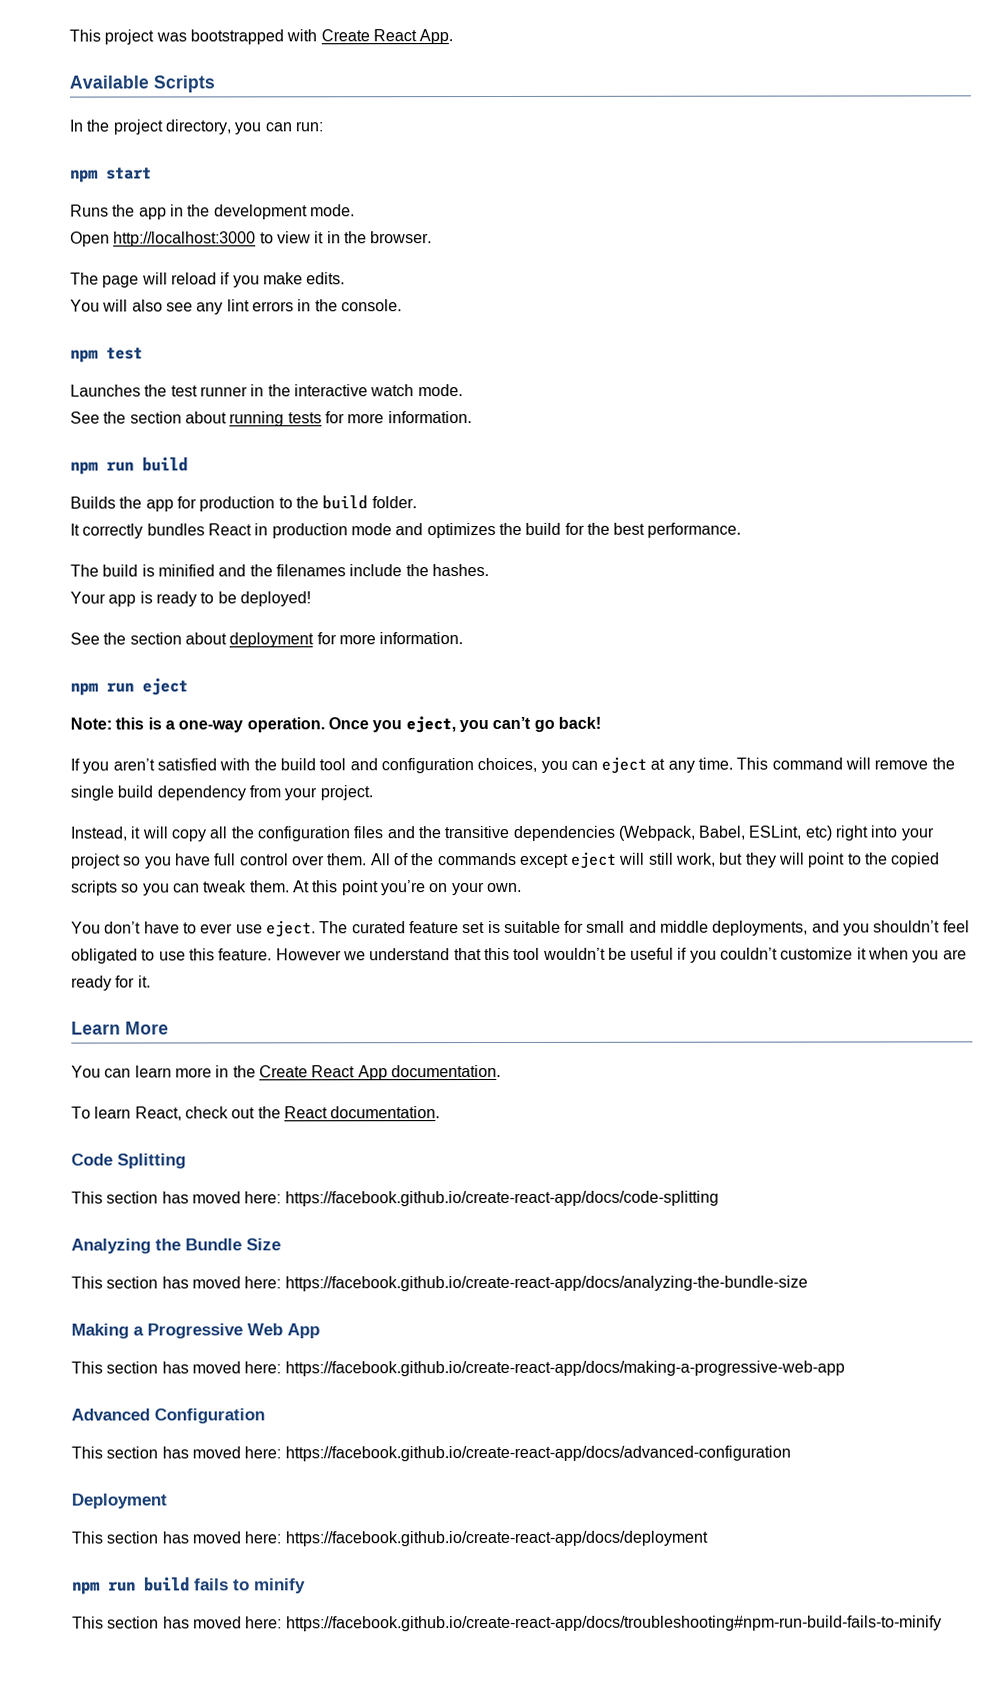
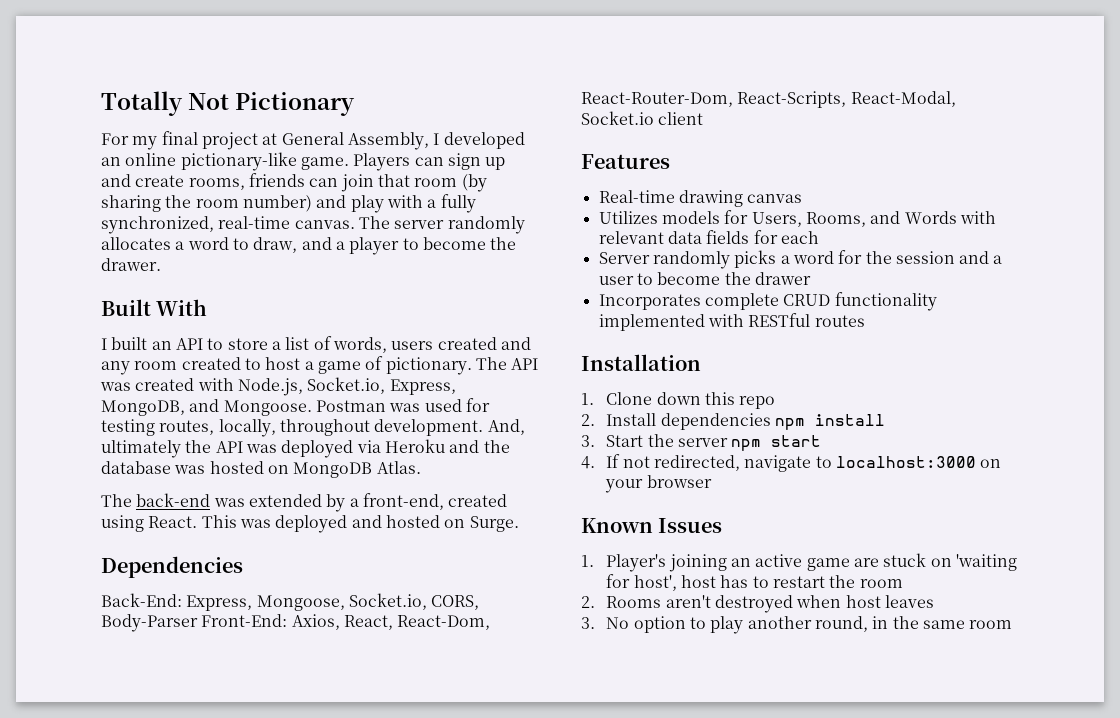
- This project was bootstrapped with Create React App.
- Available Scripts
- In the project directory, you can run:
- npm start
- Runs the app in the development mode.
- Open http://localhost:3000 to view it in the browser.
- The page will reload if you make edits.
- You will also see any lint errors in the console.
- npm test
- Launches the test runner in the interactive watch mode.
- See the section about running tests for more information.
- npm run build
- Builds the app for production to the build folder.
- It correctly bundles React in production mode and optimizes the build for the best performance.
- The build is minified and the filenames include the hashes.
- Your app is ready to be deployed!
- See the section about deployment for more information.
- npm run eject
- Note: this is a one-way operation. Once you eject, you can’t go back!
- If you aren’t satisfied with the build tool and configuration choices, you can eject at any time. This command will remove the single build dependency from your project.
- Instead, it will copy all the configuration files and the transitive dependencies (Webpack, Babel, ESLint, etc) right into your project so you have full control over them. All of the commands except eject will still work, but they will point to the copied scripts so you can tweak them. At this point you’re on your own.
- You don’t have to ever use eject. The curated feature set is suitable for small and middle deployments, and you shouldn’t feel obligated to use this feature. However we understand that this tool wouldn’t be useful if you couldn’t customize it when you are ready for it.
- Learn More
- You can learn more in the Create React App documentation.
- To learn React, check out the React documentation.
- Code Splitting
- This section has moved here: https://facebook.github.io/create-react-app/docs/code-splitting
- Analyzing the Bundle Size
- This section has moved here: https://facebook.github.io/create-react-app/docs/analyzing-the-bundle-size
- Making a Progressive Web App
- This section has moved here: https://facebook.github.io/create-react-app/docs/making-a-progressive-web-app
- Advanced Configuration
- This section has moved here: https://facebook.github.io/create-react-app/docs/advanced-configuration
- Deployment
- This section has moved here: https://facebook.github.io/create-react-app/docs/deployment
- npm run build fails to minify
- This section has moved here: https://facebook.github.io/create-react-app/docs/troubleshooting#npm-run-build-fails-to-minify
+ Totally Not Pictionary
+ For my final project at General Assembly, I developed an online pictionary-like game. Players can sign up and create rooms, friends can join that room (by sharing the room number) and play with a fully synchronized, real-time canvas. The server randomly allocates a word to draw, and a player to become the drawer.
+ Built With
+ I built an API to store a list of words, users created and any room created to host a game of pictionary. The API was created with Node.js, Socket.io, Express, MongoDB, and Mongoose. Postman was used for testing routes, locally, throughout development. And, ultimately the API was deployed via Heroku and the database was hosted on MongoDB Atlas.
+ The back-end was extended by a front-end, created using React. This was deployed and hosted on Surge.
+ Dependencies
+ Back-End: Express, Mongoose, Socket.io, CORS, Body-Parser Front-End: Axios, React, React-Dom, React-Router-Dom, React-Scripts, React-Modal, Socket.io client
+ Features
+ Real-time drawing canvas
+ Utilizes models for Users, Rooms, and Words with relevant data fields for each
+ Server randomly picks a word for the session and a user to become the drawer
+ Incorporates complete CRUD functionality implemented with RESTful routes
+ Installation
+ 1. Clone down this repo
+ 2. Install dependencies npm install
+ 3. Start the server npm start
+ 4. If not redirected, navigate to localhost:3000 on your browser
+ Known Issues
+ 1. Player's joining an active game are stuck on 'waiting for host', host has to restart the room
+ 2. Rooms aren't destroyed when host leaves
+ 3. No option to play another round, in the same room

